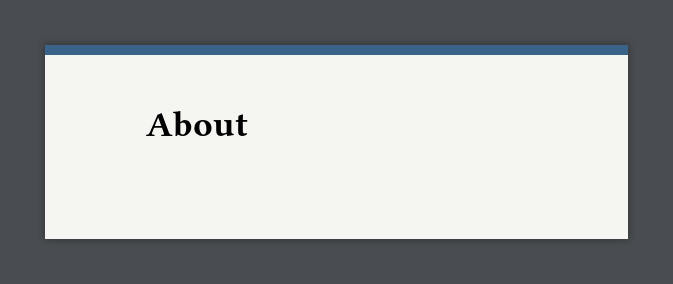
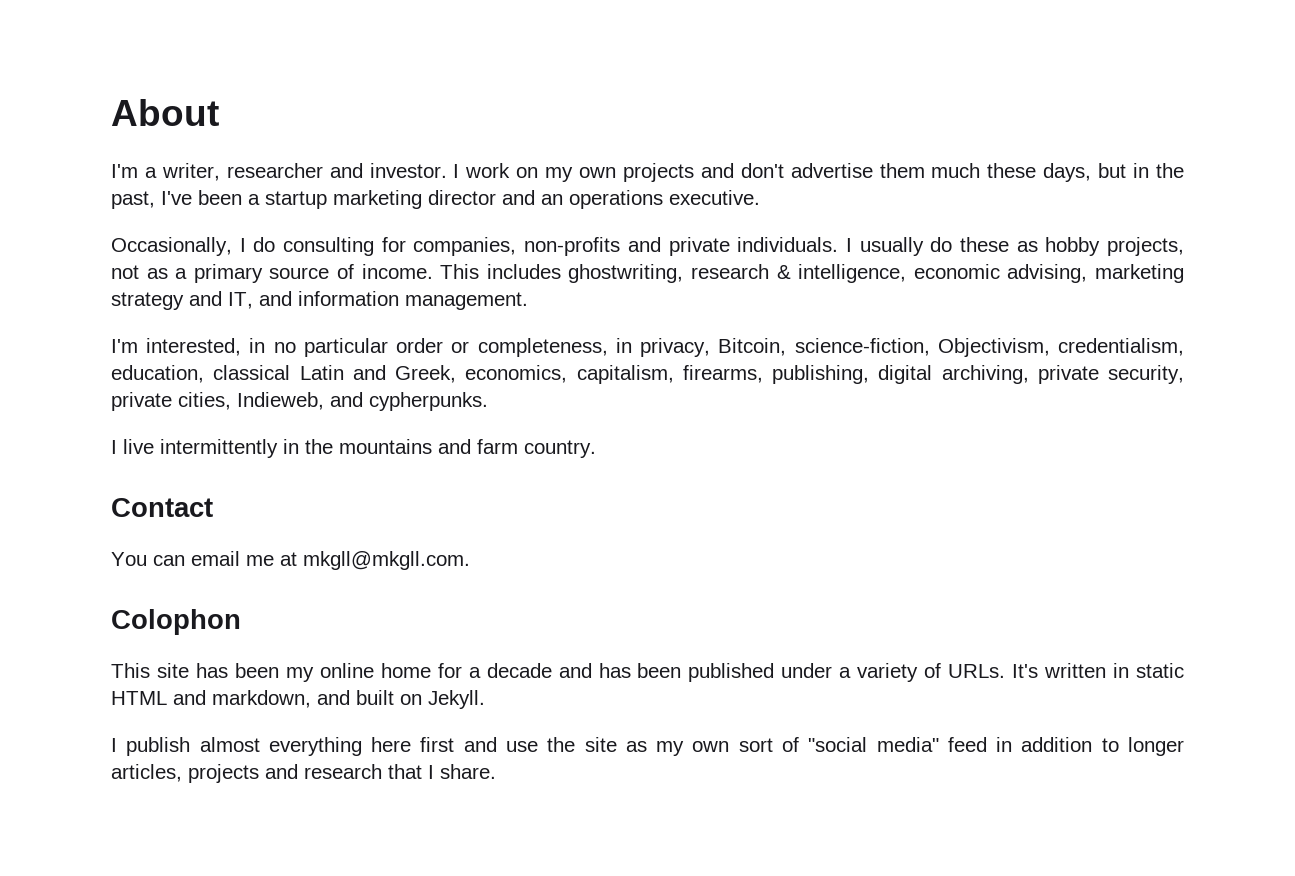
+ I'm a writer, researcher and investor. I work on my own projects and don't advertise them much these days, but in the past, I've been a startup marketing director and an operations executive.
+ Occasionally, I do consulting for companies, non-profits and private individuals. I usually do these as hobby projects, not as a primary source of income. This includes ghostwriting, research & intelligence, economic advising, marketing strategy and IT, and information management.
+ I'm interested, in no particular order or completeness, in privacy, Bitcoin, science-fiction, Objectivism, credentialism, education, classical Latin and Greek, economics, capitalism, firearms, publishing, digital archiving, private security, private cities, Indieweb, and cypherpunks.
+ I live intermittently in the mountains and farm country.
+ Contact
+ You can email me at mkgll@mkgll.com.
+ Colophon
+ This site has been my online home for a decade and has been published under a variety of URLs. It's written in static HTML and markdown, and built on Jekyll.
+ I publish almost everything here first and use the site as my own sort of "social media" feed in addition to longer articles, projects and research that I share.

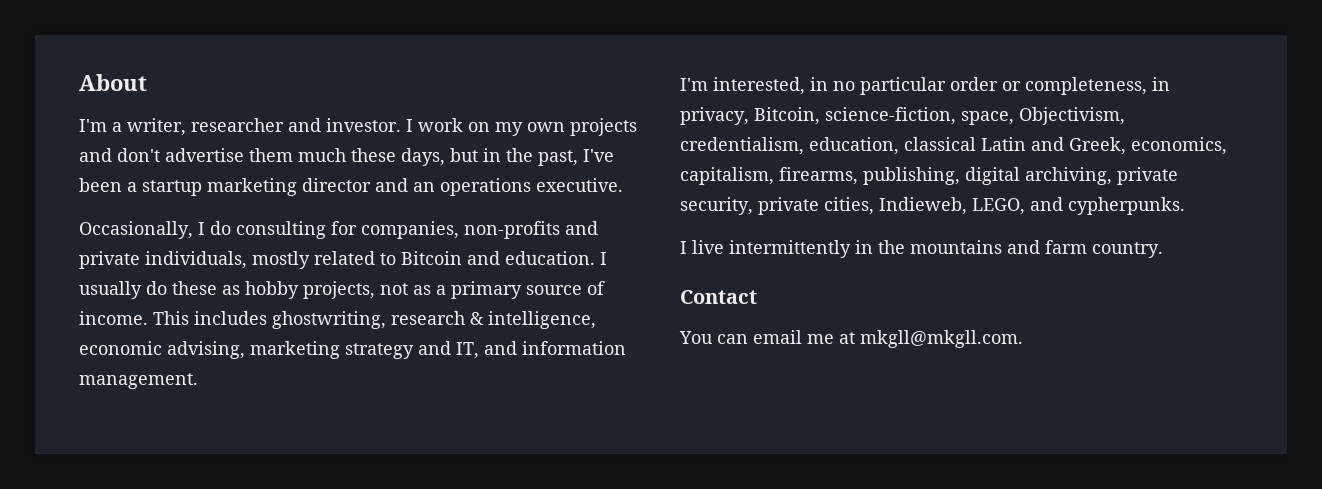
- Occasionally, I do consulting for companies, non-profits and private individuals.
+ Occasionally, I do consulting for companies, non-profits and private individuals, mostly related to Bitcoin and education.
- I'm interested, in no particular order or completeness, in privacy, Bitcoin, science-fiction, Objectivism, credentialism, education, classical Latin and Greek, economics, capitalism, firearms, publishing, digital archiving, private security, private cities, Indieweb, and cypherpunks.
+ I'm interested, in no particular order or completeness, in privacy, Bitcoin, science-fiction, space, Objectivism, credentialism, education, classical Latin and Greek, economics, capitalism, firearms, publishing, digital archiving, private security, private cities, Indieweb, LEGO, and cypherpunks.
- Colophon
- This site has been my online home for a decade and has been published under a variety of URLs. It's written in static HTML and markdown, and built on Jekyll.
- I publish almost everything here first and use the site as my own sort of "social media" feed in addition to longer articles, projects and research that I share.

